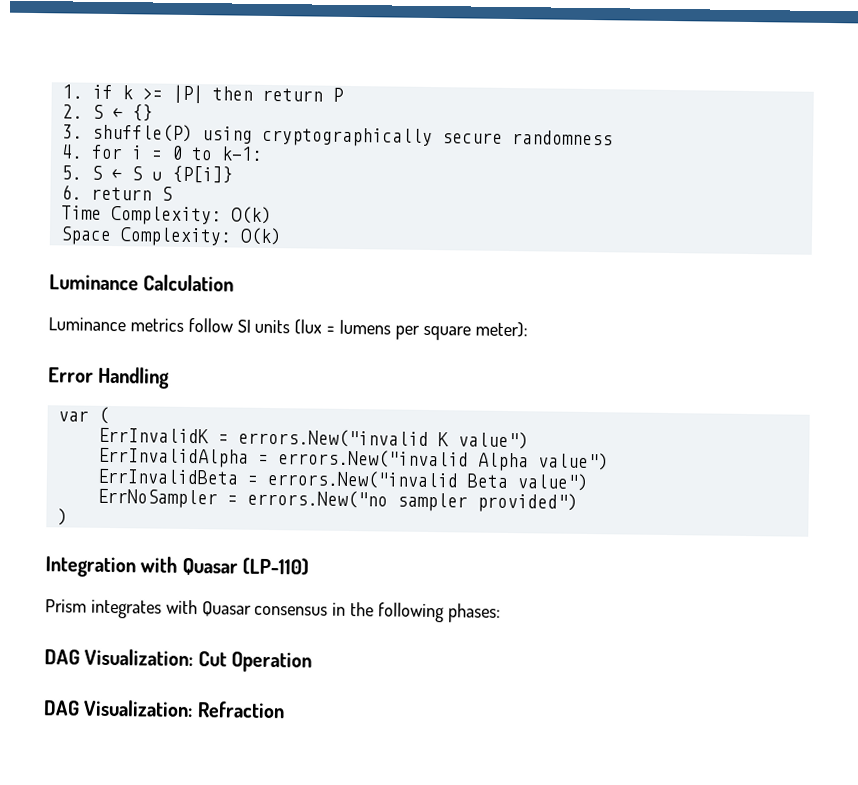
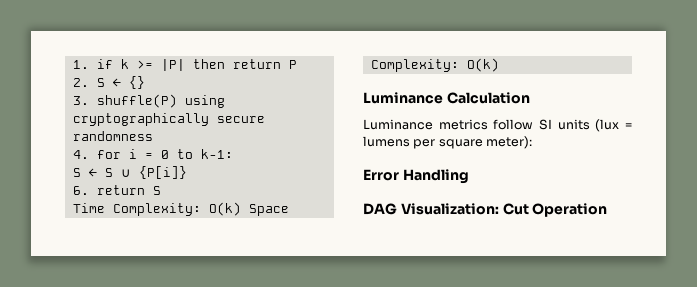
- 5. S ← S ∪ {P[i]}
+ S ← S ∪ {P[i]}
- Time Complexity: O(k)
- Space Complexity: O(k)
+ Time Complexity: O(k) Space Complexity: O(k)
- var (
- ErrInvalidK = errors.New("invalid K value")
- ErrInvalidAlpha = errors.New("invalid Alpha value")
- ErrInvalidBeta = errors.New("invalid Beta value")
- ErrNoSampler = errors.New("no sampler provided")
- )
- Integration with Quasar (LP-110)
- Prism integrates with Quasar consensus in the following phases:
- DAG Visualization: Refraction

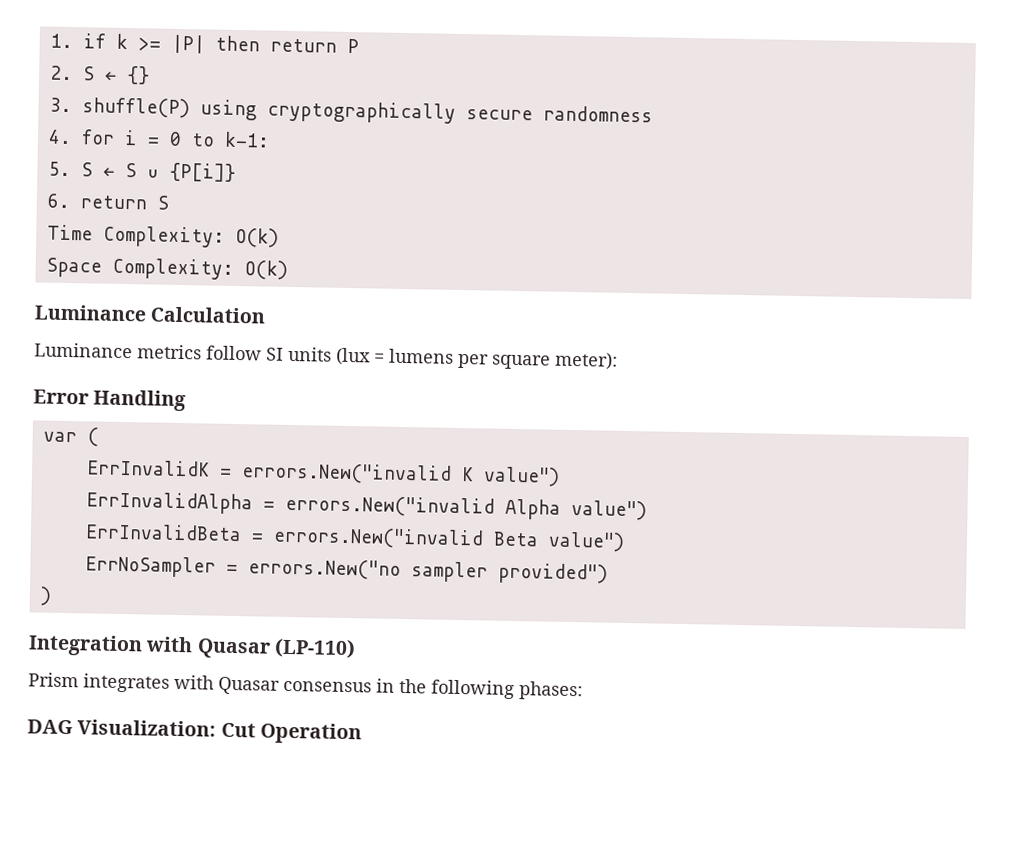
- S ← S ∪ {P[i]}
+ 5. S ← S ∪ {P[i]}
- Time Complexity: O(k) Space Complexity: O(k)
+ Time Complexity: O(k)
+ Space Complexity: O(k)
+ var (
+ ErrInvalidK = errors.New("invalid K value")
+ ErrInvalidAlpha = errors.New("invalid Alpha value")
+ ErrInvalidBeta = errors.New("invalid Beta value")
+ ErrNoSampler = errors.New("no sampler provided")
+ )
+ Integration with Quasar (LP-110)
+ Prism integrates with Quasar consensus in the following phases:

